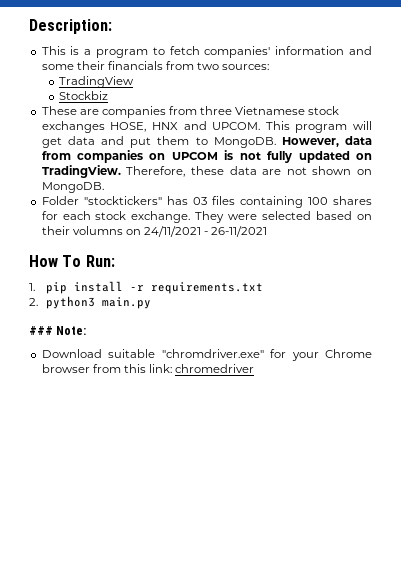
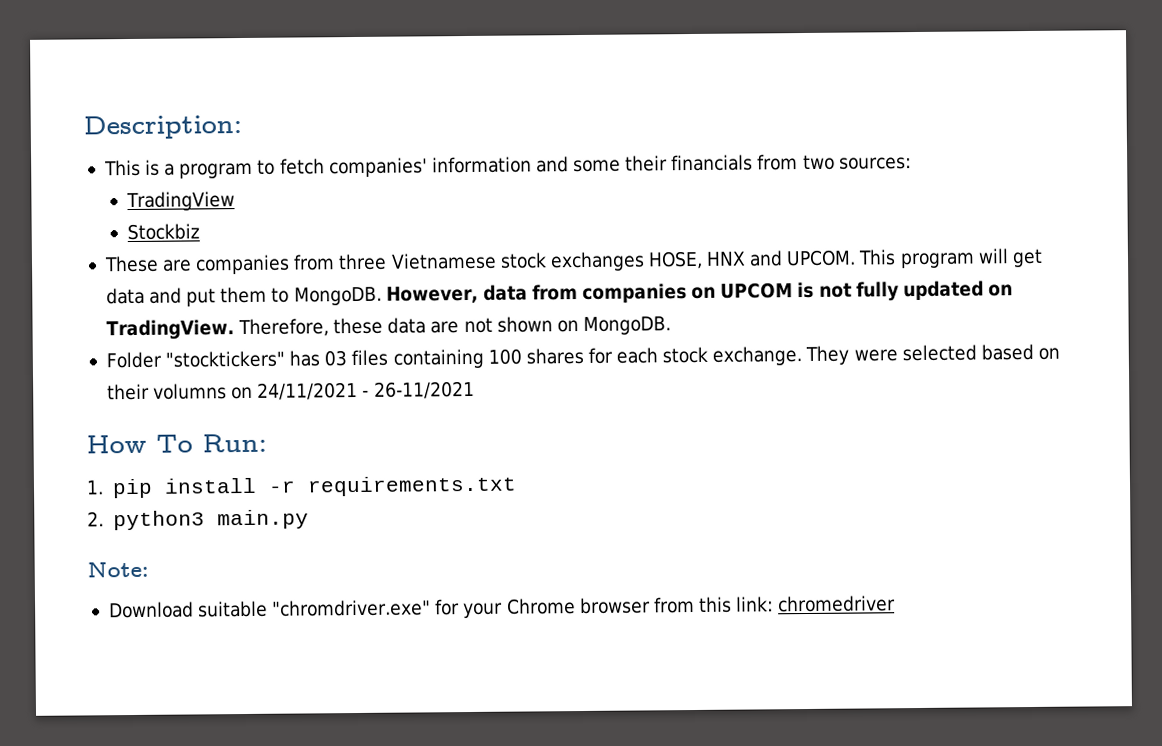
- ### Note:
+ Note:

